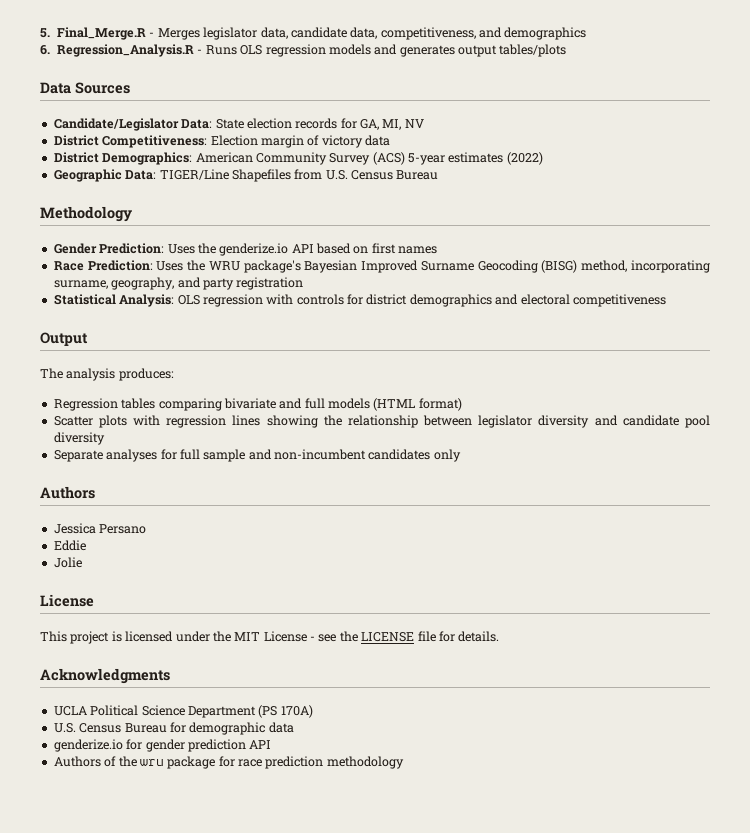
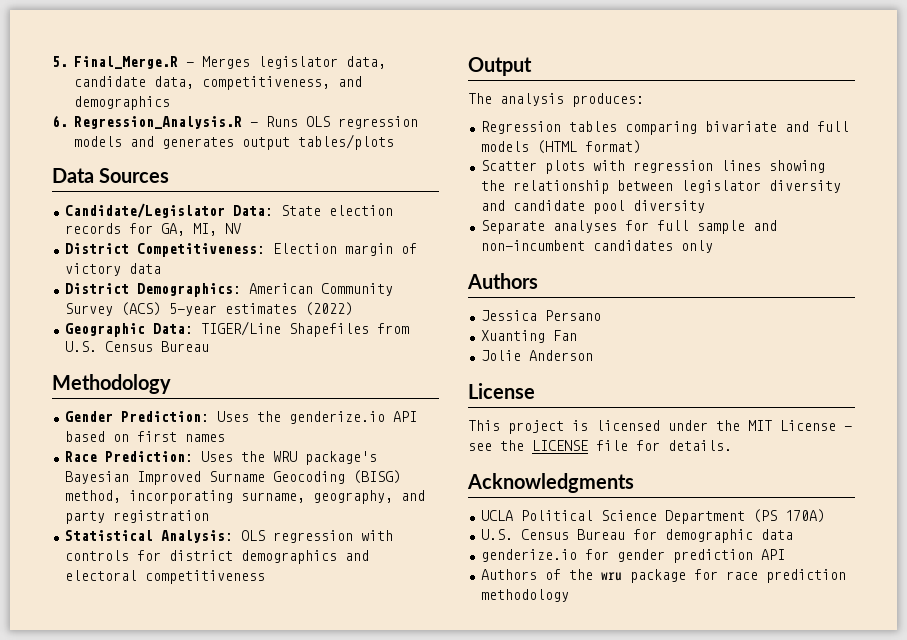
- Eddie
+ Xuanting Fan
- Jolie
+ Jolie Anderson

